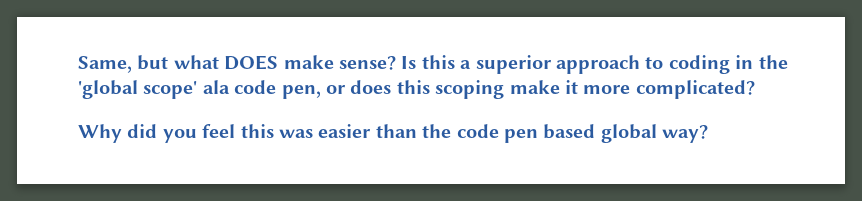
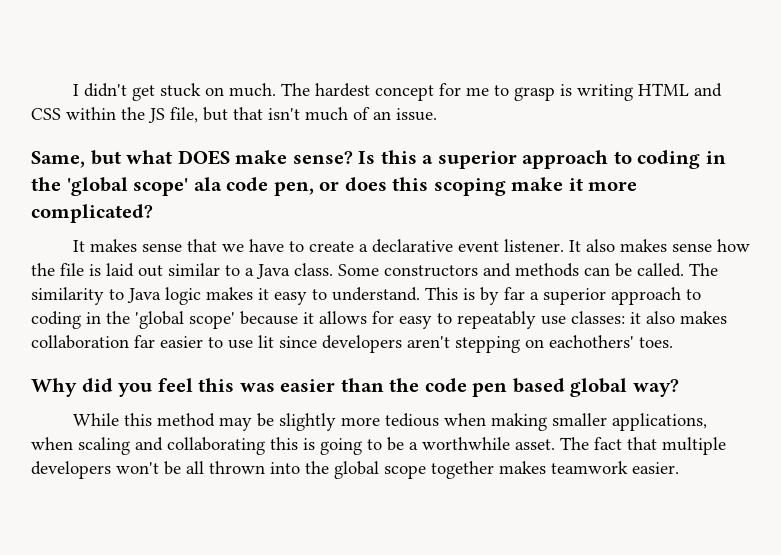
+ I didn't get stuck on much. The hardest concept for me to grasp is writing HTML and CSS within the JS file, but that isn't much of an issue.
+ It makes sense that we have to create a declarative event listener. It also makes sense how the file is laid out similar to a Java class. Some constructors and methods can be called. The similarity to Java logic makes it easy to understand. This is by far a superior approach to coding in the 'global scope' because it allows for easy to repeatably use classes: it also makes collaboration far easier to use lit since developers aren't stepping on eachothers' toes.
+ While this method may be slightly more tedious when making smaller applications, when scaling and collaborating this is going to be a worthwhile asset. The fact that multiple developers won't be all thrown into the global scope together makes teamwork easier.

